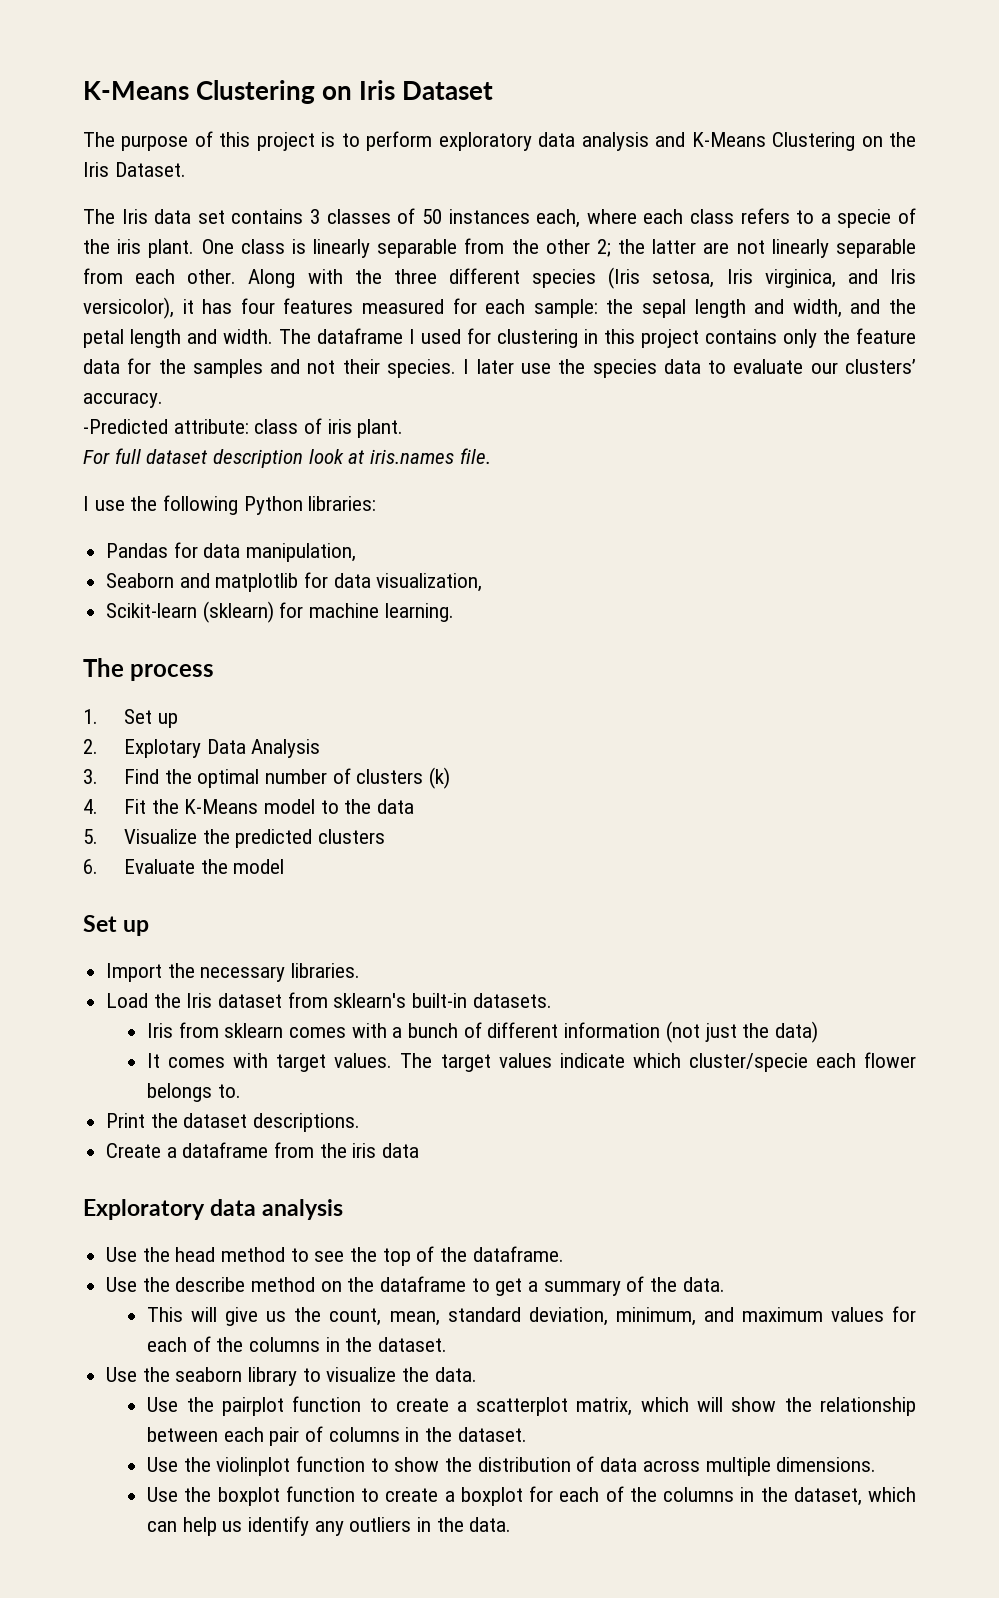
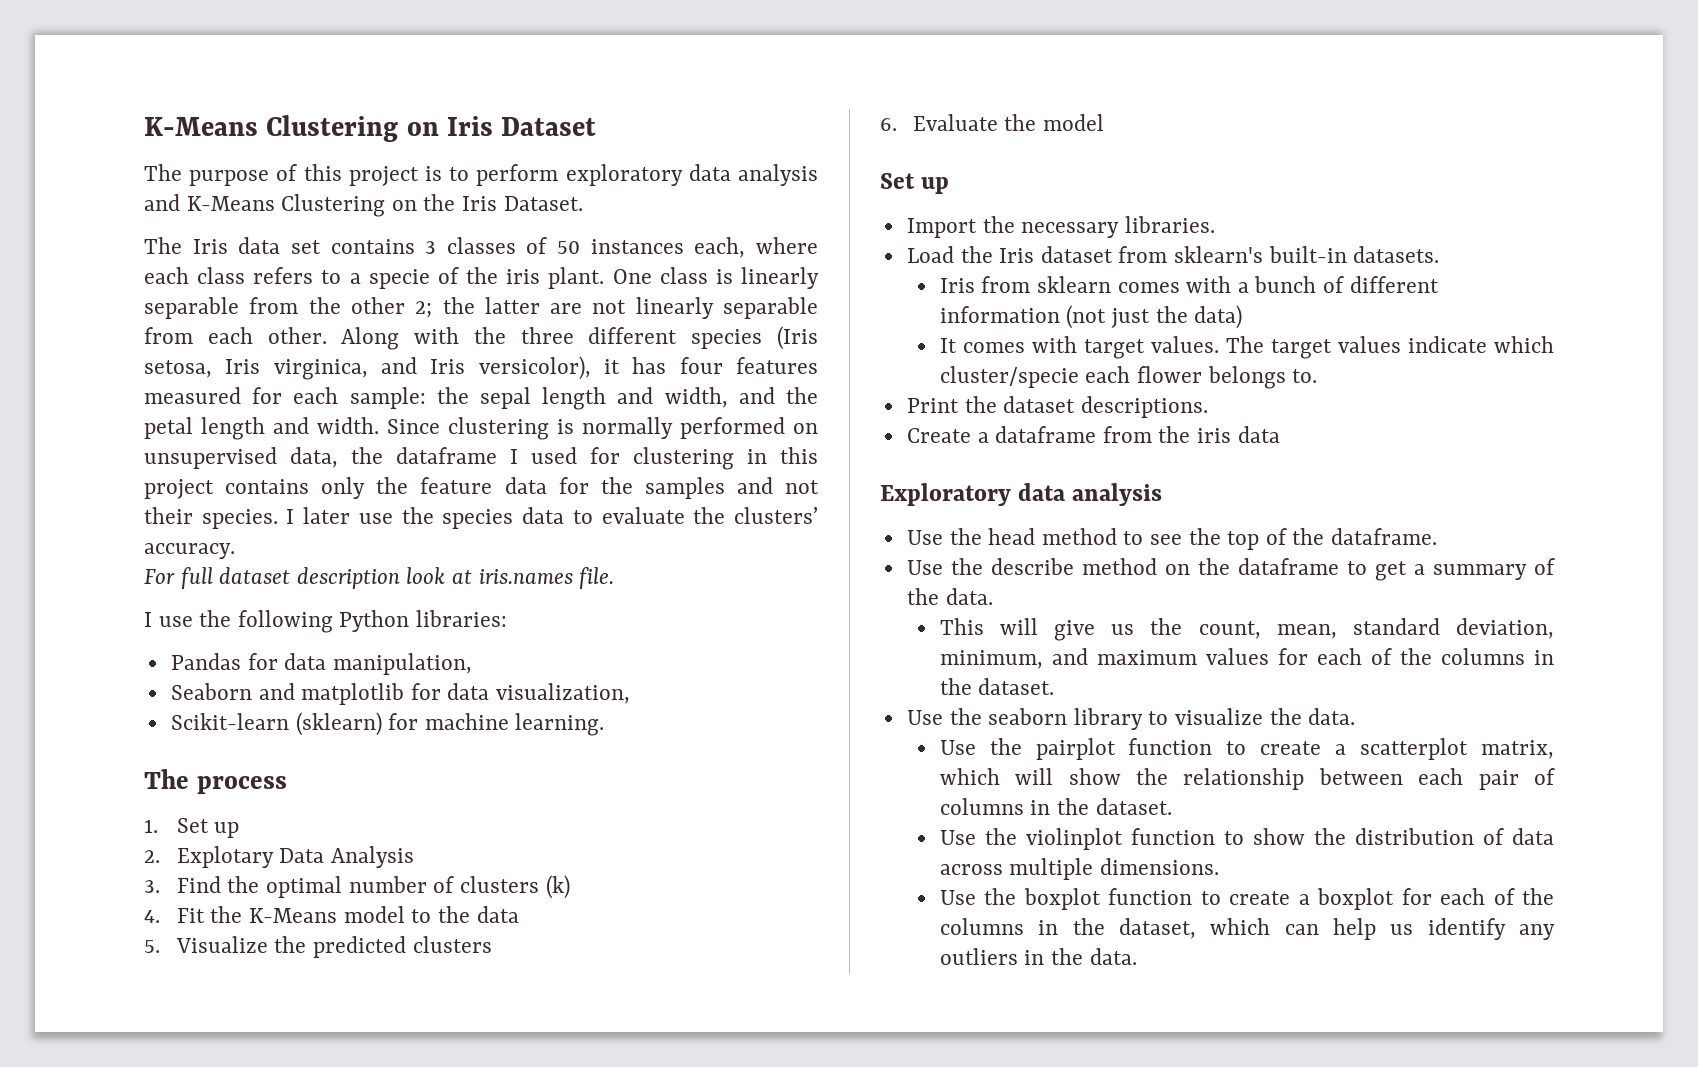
- The dataframe I used for clustering in this project contains only the feature data for the samples and not their species.
+ Since clustering is normally performed on unsupervised data, the dataframe I used for clustering in this project contains only the feature data for the samples and not their species.
- I later use the species data to evaluate our clusters’ accuracy.
+ I later use the species data to evaluate the clusters’ accuracy.
- -Predicted attribute: class of iris plant.

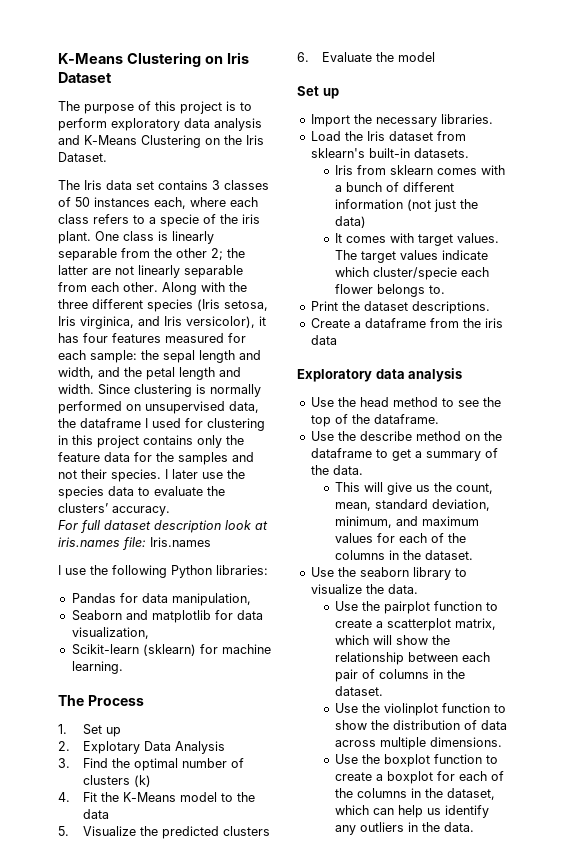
- For full dataset description look at iris.names file.
+ For full dataset description look at iris.names file: Iris.names
- The process
+ The Process

